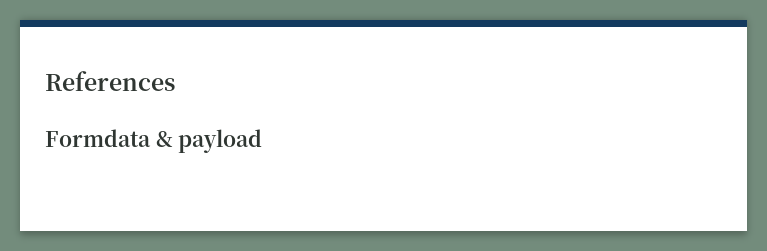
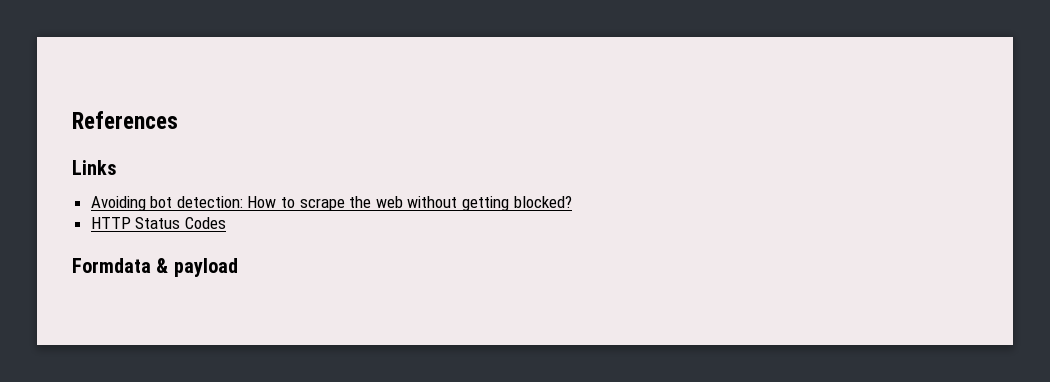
+ Links
+ Avoiding bot detection: How to scrape the web without getting blocked?
+ HTTP Status Codes

